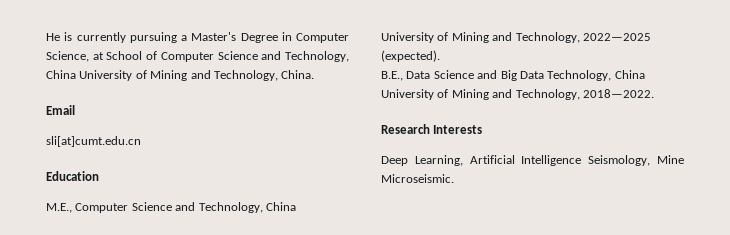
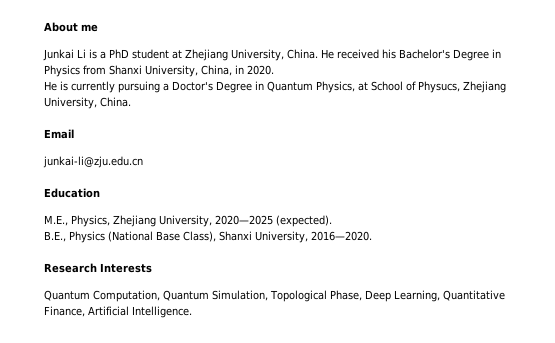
+ About me
+ Junkai Li is a PhD student at Zhejiang University, China. He received his Bachelor's Degree in Physics from Shanxi University, China, in 2020.
- He is currently pursuing a Master's Degree in Computer Science, at School of Computer Science and Technology, China University of Mining and Technology, China.
+ He is currently pursuing a Doctor's Degree in Quantum Physics, at School of Physucs, Zhejiang University, China.
- sli[at]cumt.edu.cn
+ junkai-li@zju.edu.cn
- M.E., Computer Science and Technology, China University of Mining and Technology, 2022—2025 (expected).
- B.E., Data Science and Big Data Technology, China University of Mining and Technology, 2018—2022.
+ M.E., Physics, Zhejiang University, 2020—2025 (expected).
+ B.E., Physics (National Base Class), Shanxi University, 2016—2020.
  Research Interests
- Deep Learning, Artificial Intelligence Seismology, Mine Microseismic.
+ Quantum Computation, Quantum Simulation, Topological Phase, Deep Learning, Quantitative Finance, Artificial Intelligence.

